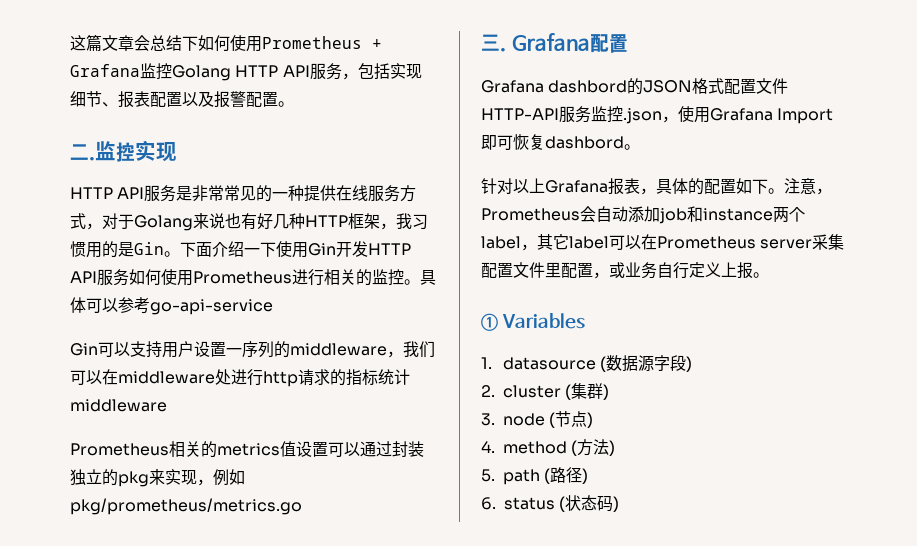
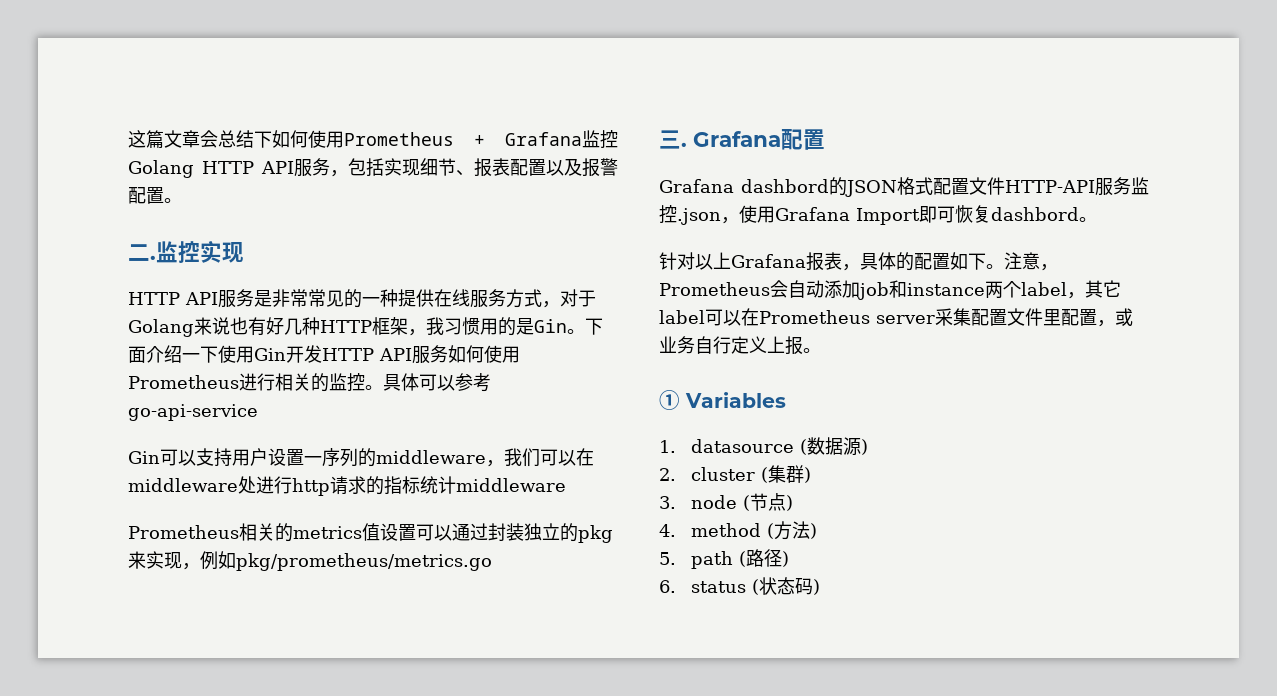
- 1. datasource (数据源字段)
+ 1. datasource (数据源)

